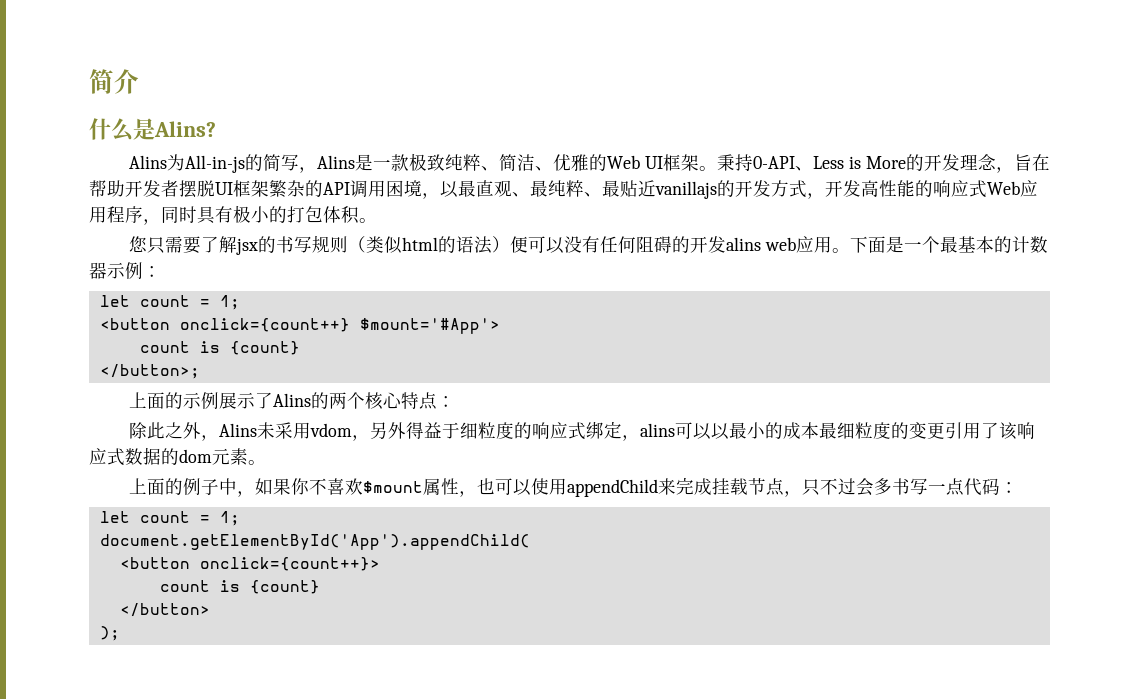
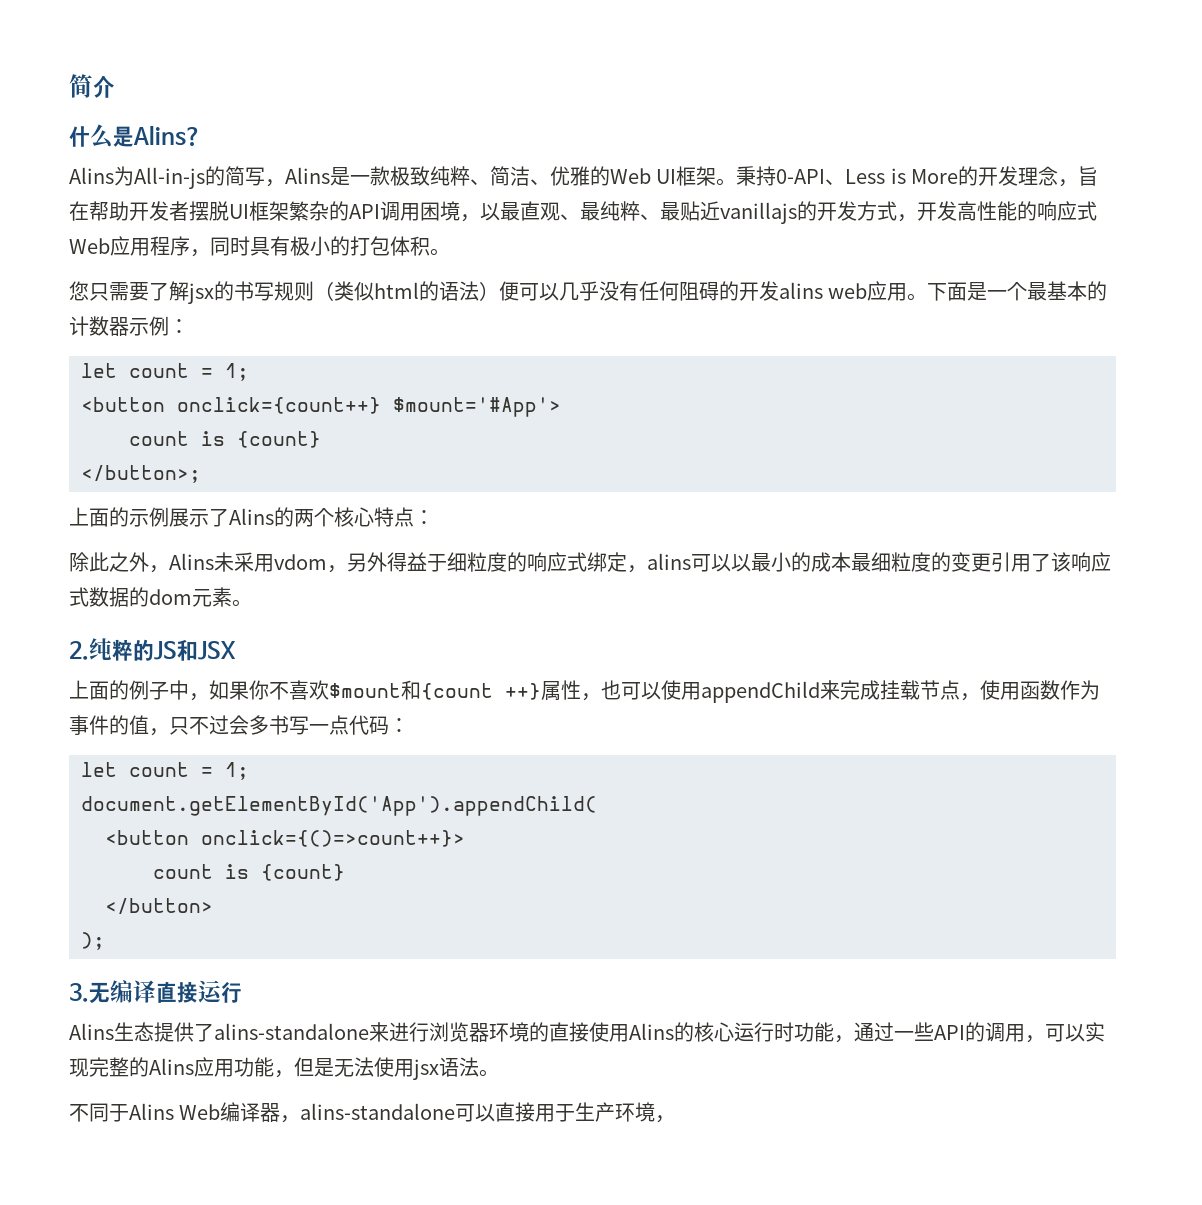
- 您只需要了解jsx的书写规则（类似html的语法）便可以没有任何阻碍的开发alins web应用。
+ 您只需要了解jsx的书写规则（类似html的语法）便可以几乎没有任何阻碍的开发alins web应用。
+ 2.纯粹的JS和JSX
- 上面的例子中，如果你不喜欢$mount属性，也可以使用appendChild来完成挂载节点，只不过会多书写一点代码：
+ 上面的例子中，如果你不喜欢$mount和{count ++}属性，也可以使用appendChild来完成挂载节点，使用函数作为事件的值，只不过会多书写一点代码：
- <button onclick={count++}>
+ <button onclick={()=>count++}>
+ 3.无编译直接运行
+ Alins生态提供了alins-standalone来进行浏览器环境的直接使用Alins的核心运行时功能，通过一些API的调用，可以实现完整的Alins应用功能，但是无法使用jsx语法。
+ 不同于Alins Web编译器，alins-standalone可以直接用于生产环境，

